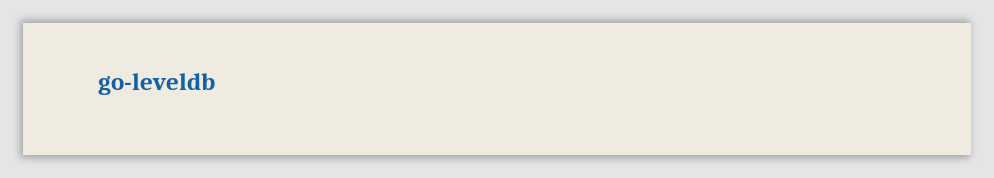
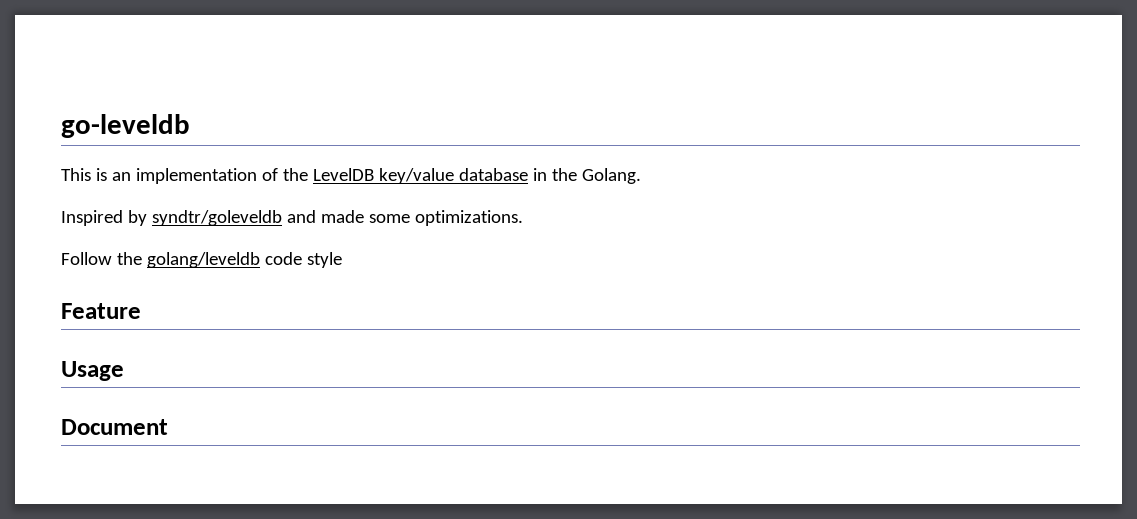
+ This is an implementation of the LevelDB key/value database in the Golang.
+ Inspired by syndtr/goleveldb and made some optimizations.
+ Follow the golang/leveldb code style
+ Feature
+ Usage
+ Document

